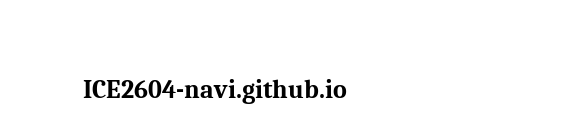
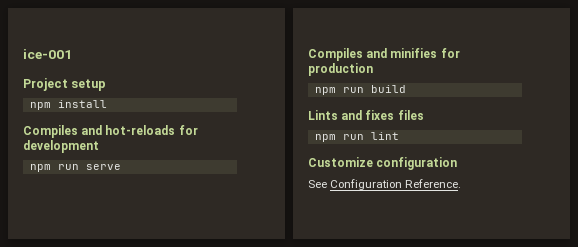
- ICE2604-navi.github.io
+ ice-001
+ Project setup
+ npm install
+ Compiles and hot-reloads for development
+ npm run serve
+ Compiles and minifies for production
+ npm run build
+ Lints and fixes files
+ npm run lint
+ Customize configuration
+ See Configuration Reference.

